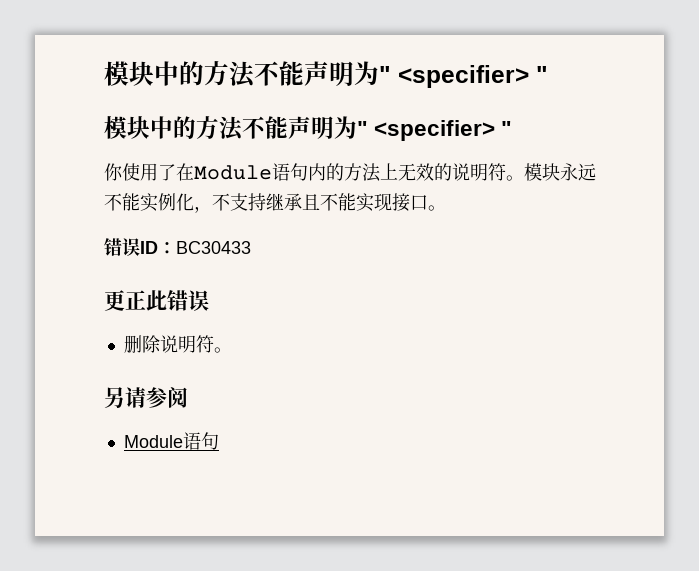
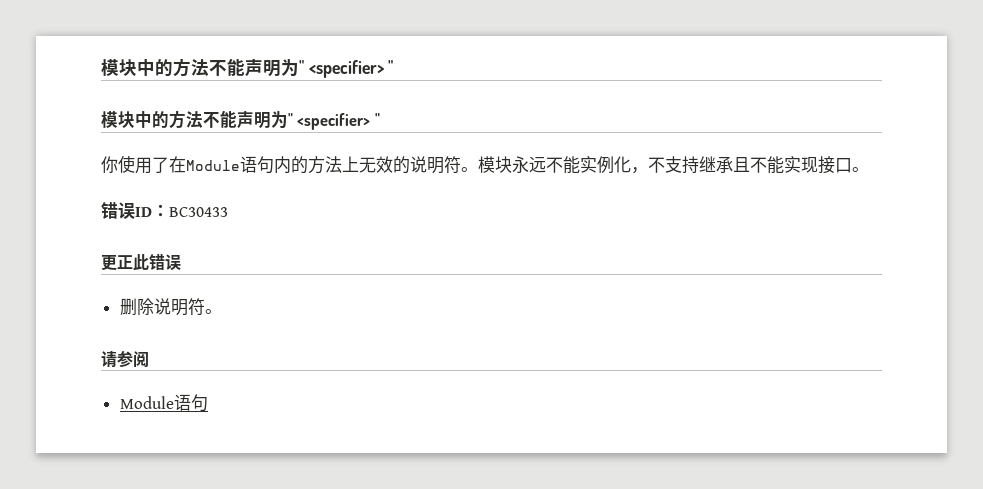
- 另请参阅
+ 请参阅

